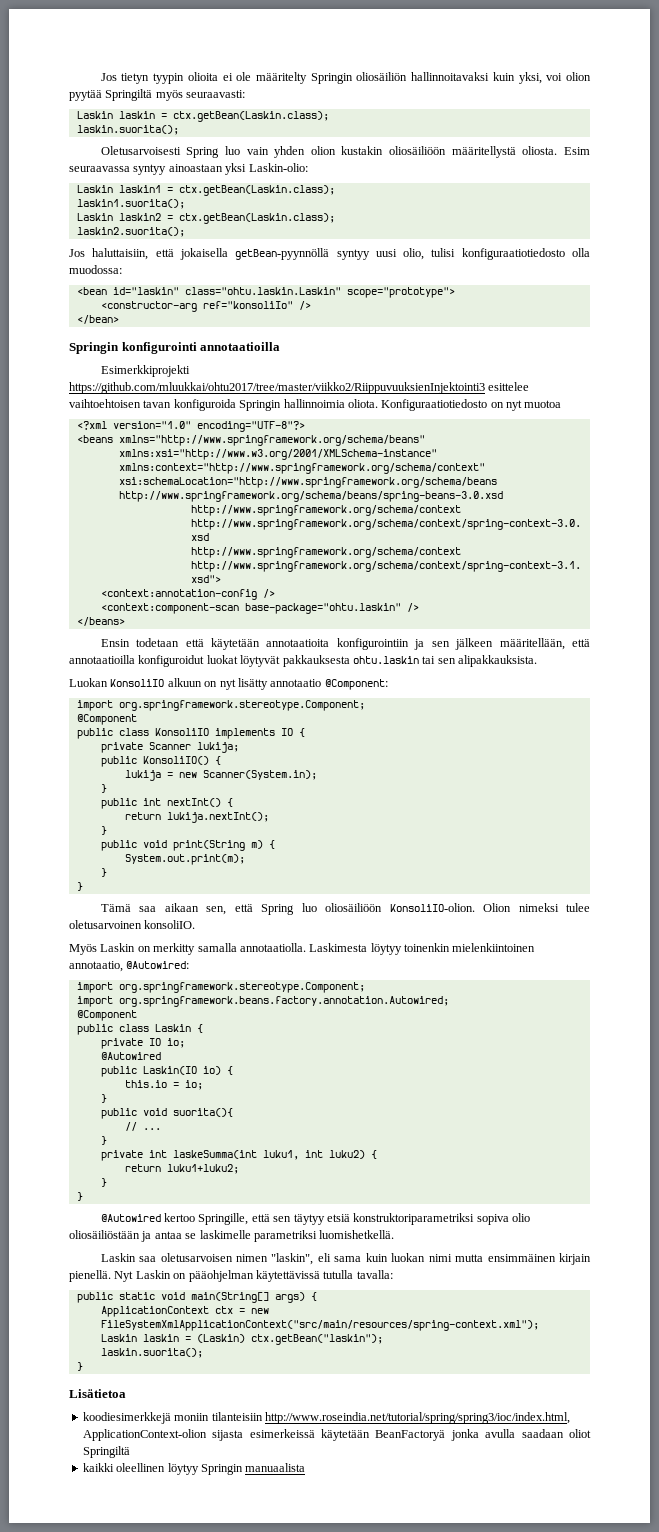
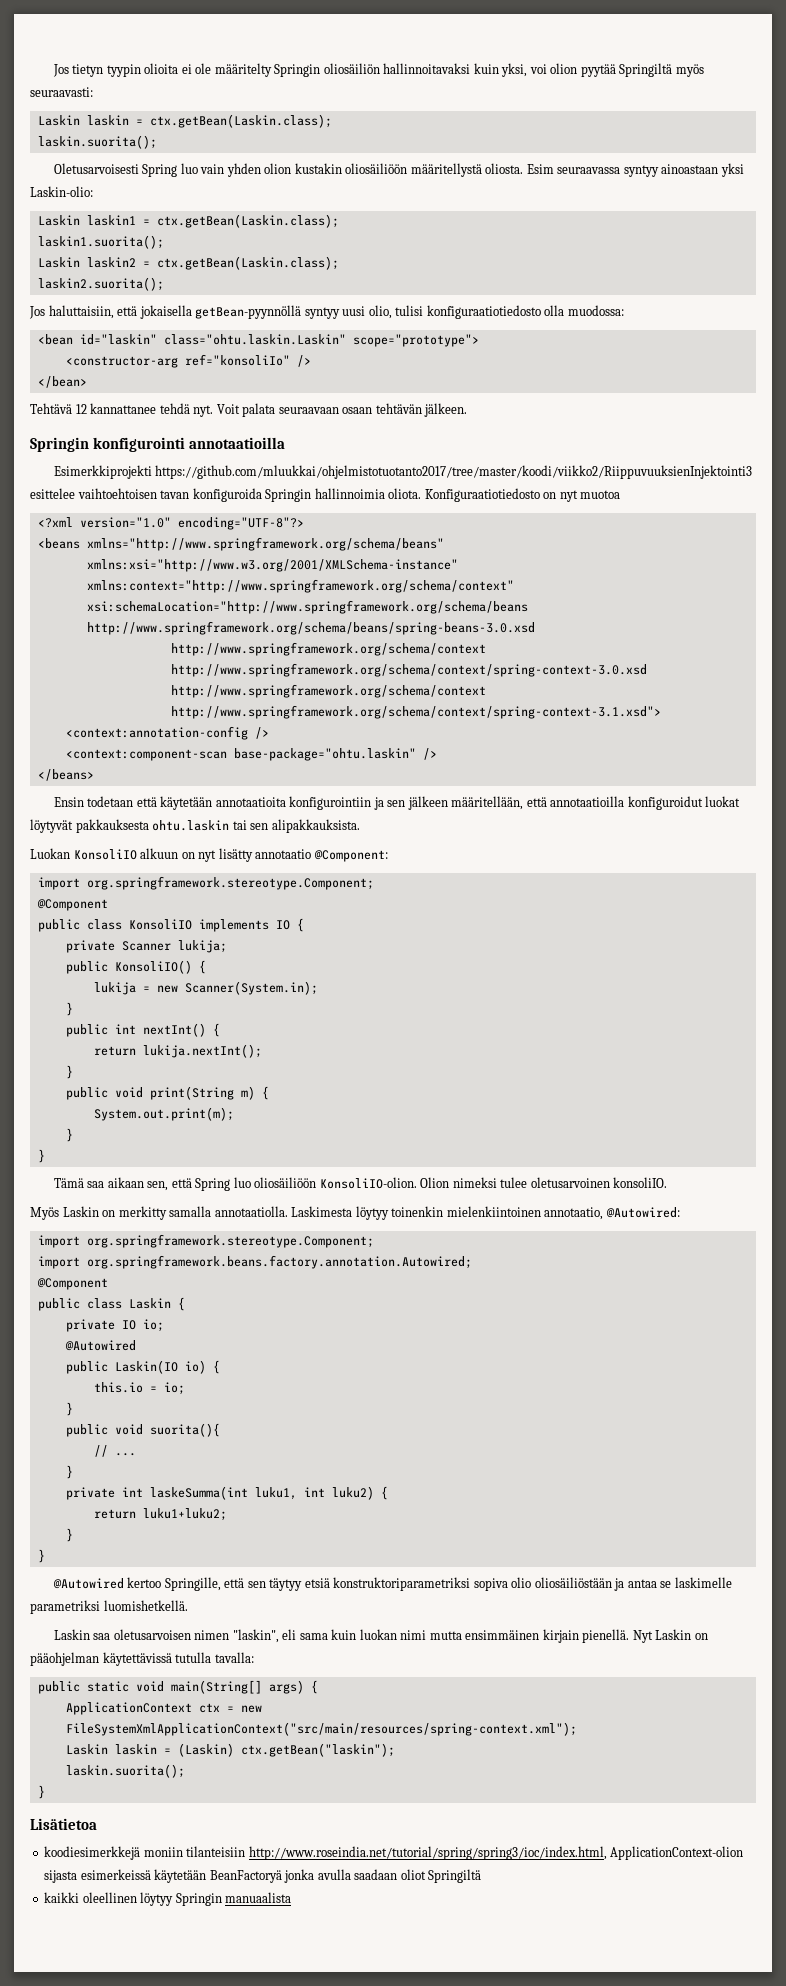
+ Tehtävä 12 kannattanee tehdä nyt. Voit palata seuraavaan osaan tehtävän jälkeen.
- Esimerkkiprojekti https://github.com/mluukkai/ohtu2017/tree/master/viikko2/RiippuvuuksienInjektointi3 esittelee vaihtoehtoisen tavan konfiguroida Springin hallinnoimia oliota.
+ Esimerkkiprojekti https://github.com/mluukkai/ohjelmistotuotanto2017/tree/master/koodi/viikko2/RiippuvuuksienInjektointi3 esittelee vaihtoehtoisen tavan konfiguroida Springin hallinnoimia oliota.

